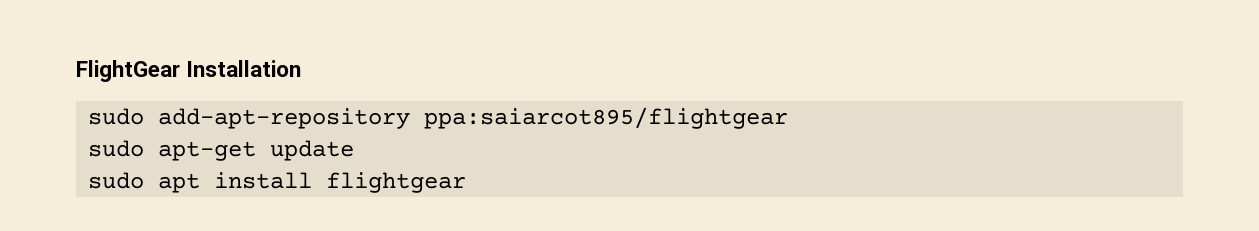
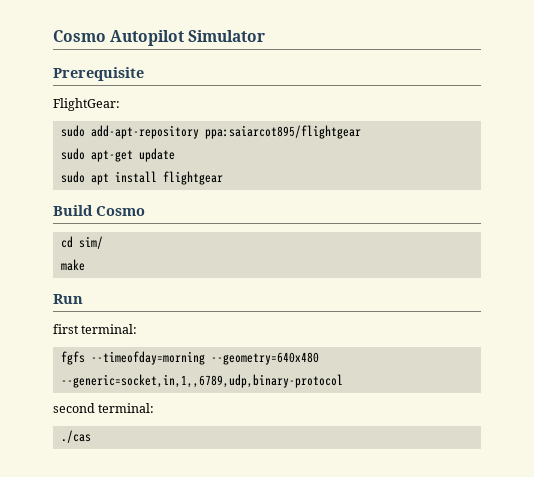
- FlightGear Installation
+ Cosmo Autopilot Simulator
+ Prerequisite
+ FlightGear:
+ Build Cosmo
+ cd sim/
+ make
+ Run
+ first terminal:
+ fgfs --timeofday=morning --geometry=640x480 --generic=socket,in,1,,6789,udp,binary-protocol
+ second terminal:
+ ./cas

